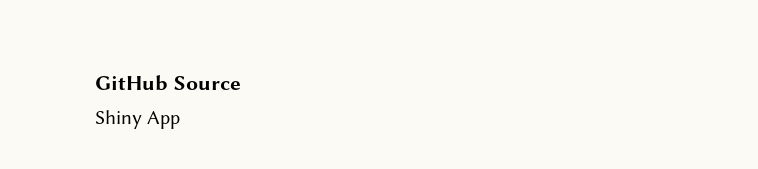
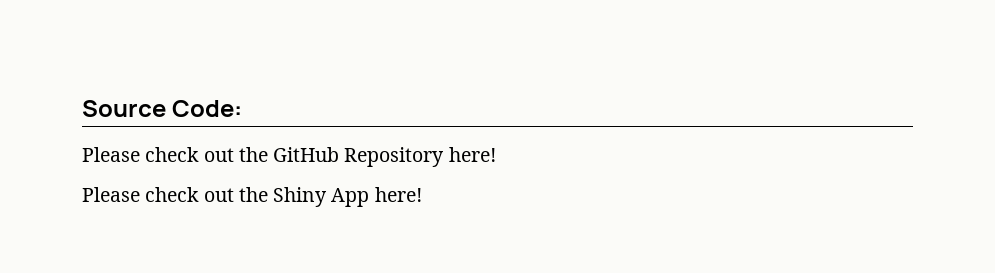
- GitHub Source
- Shiny App
+ Source Code:
+ Please check out the GitHub Repository here!
+ Please check out the Shiny App here!

